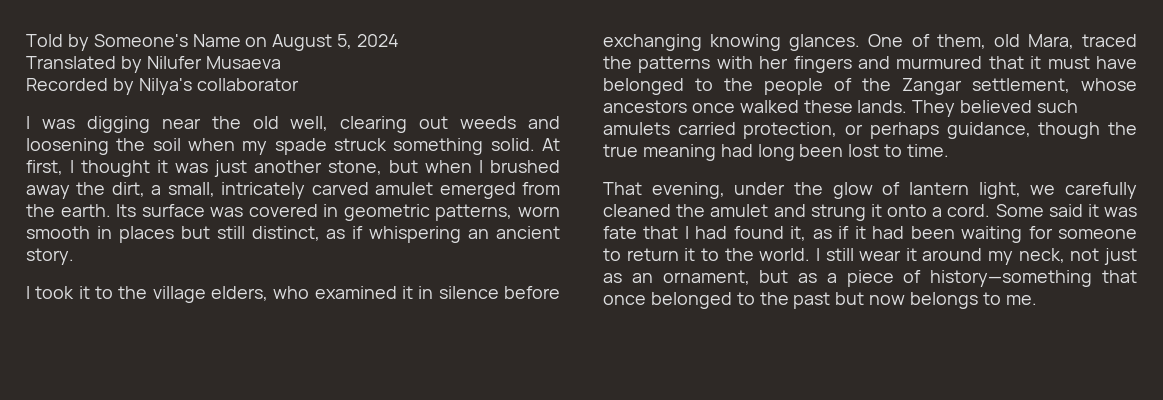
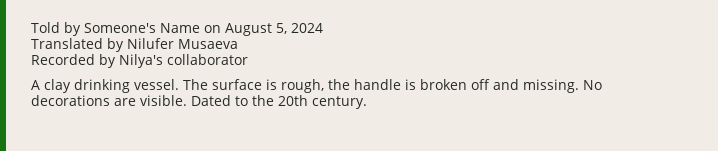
- I was digging near the old well, clearing out weeds and loosening the soil when my spade struck something solid. At first, I thought it was just another stone, but when I brushed away the dirt, a small, intricately carved amulet emerged from the earth. Its surface was covered in geometric patterns, worn smooth in places but still distinct, as if whispering an ancient story.
- I took it to the village elders, who examined it in silence before exchanging knowing glances. One of them, old Mara, traced the patterns with her fingers and murmured that it must have belonged to the people of the Zangar settlement, whose ancestors once walked these lands. They believed such amulets carried protection, or perhaps guidance, though the true meaning had long been lost to time.
- That evening, under the glow of lantern light, we carefully cleaned the amulet and strung it onto a cord. Some said it was fate that I had found it, as if it had been waiting for someone to return it to the world. I still wear it around my neck, not just as an ornament, but as a piece of history—something that once belonged to the past but now belongs to me.
+ A clay drinking vessel. The surface is rough, the handle is broken off and missing. No decorations are visible. Dated to the 20th century.

